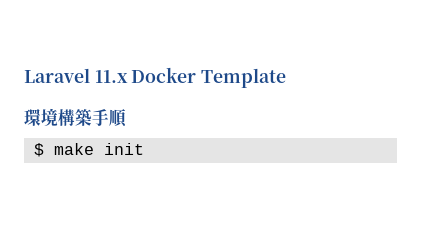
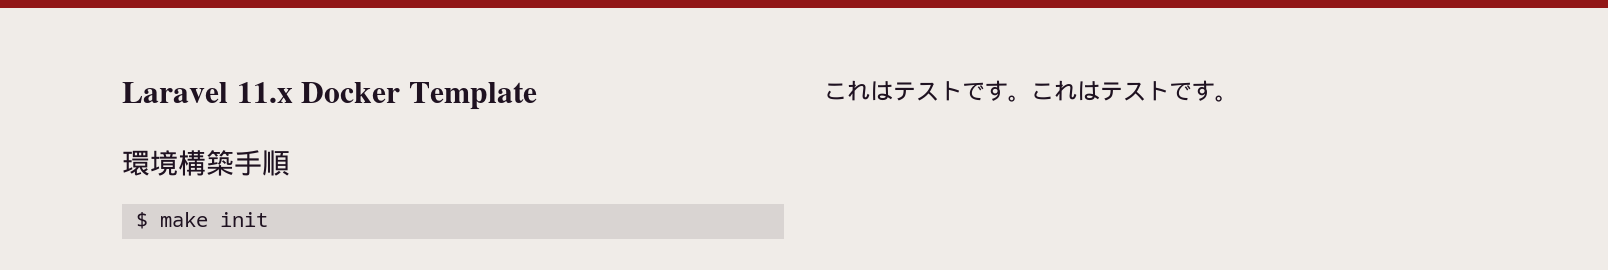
+ これはテストです。これはテストです。

